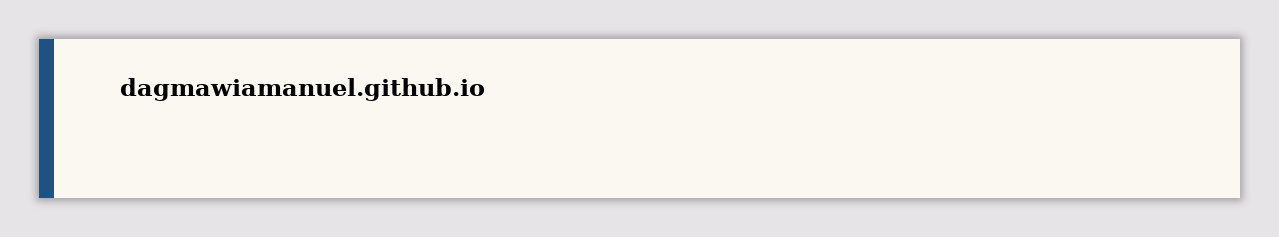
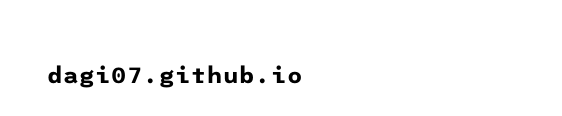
- dagmawiamanuel.github.io
+ dagi07.github.io

